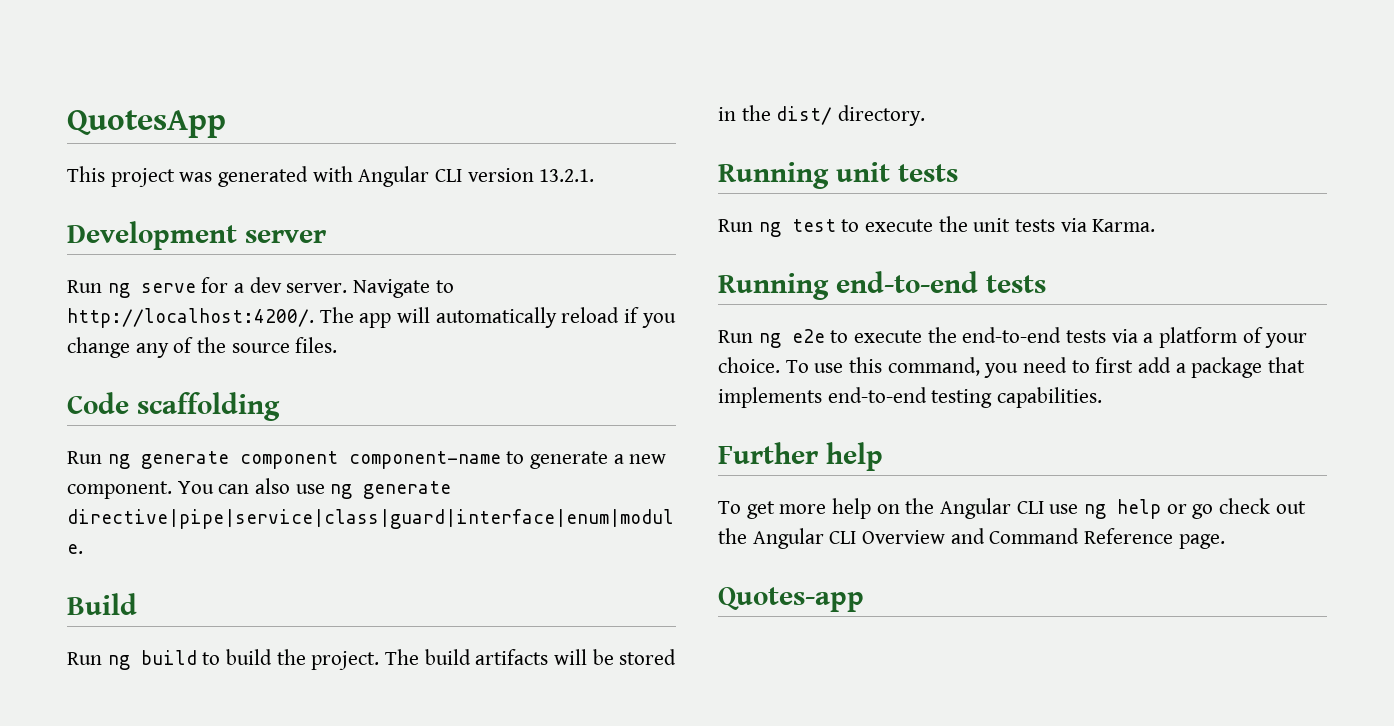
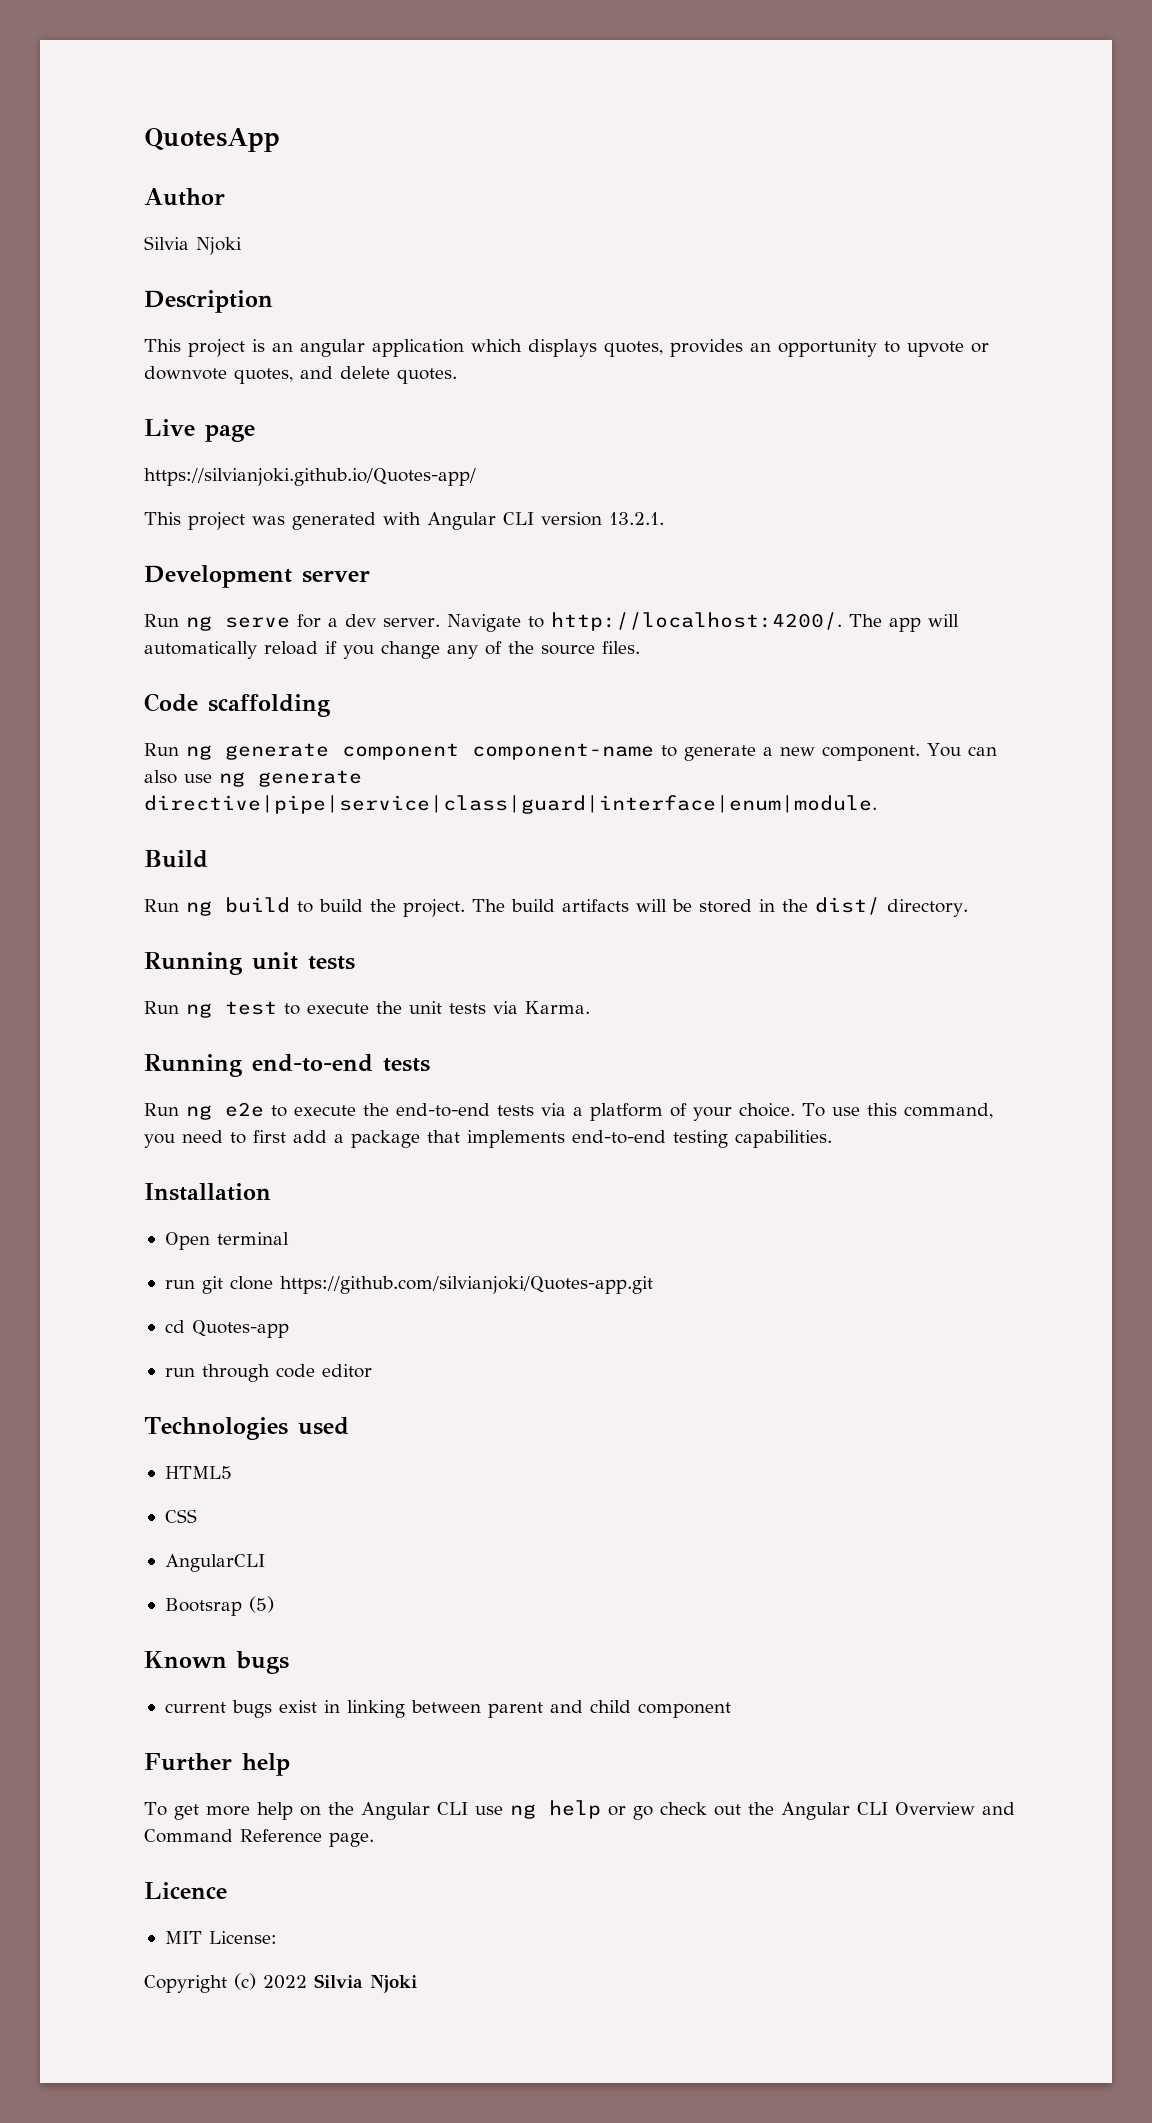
+ Author
+ Silvia Njoki
+ Description
+ This project is an angular application which displays quotes, provides an opportunity to upvote or downvote quotes, and delete quotes.
+ Live page
+ https://silvianjoki.github.io/Quotes-app/
+ Installation
+ Open terminal
+ run git clone https://github.com/silvianjoki/Quotes-app.git
+ cd Quotes-app
+ run through code editor
+ Technologies used
+ HTML5
+ CSS
+ AngularCLI
+ Bootsrap (5)
+ Known bugs
+ current bugs exist in linking between parent and child component
- Quotes-app
+ Licence
+ MIT License:
+ Copyright (c) 2022 Silvia Njoki

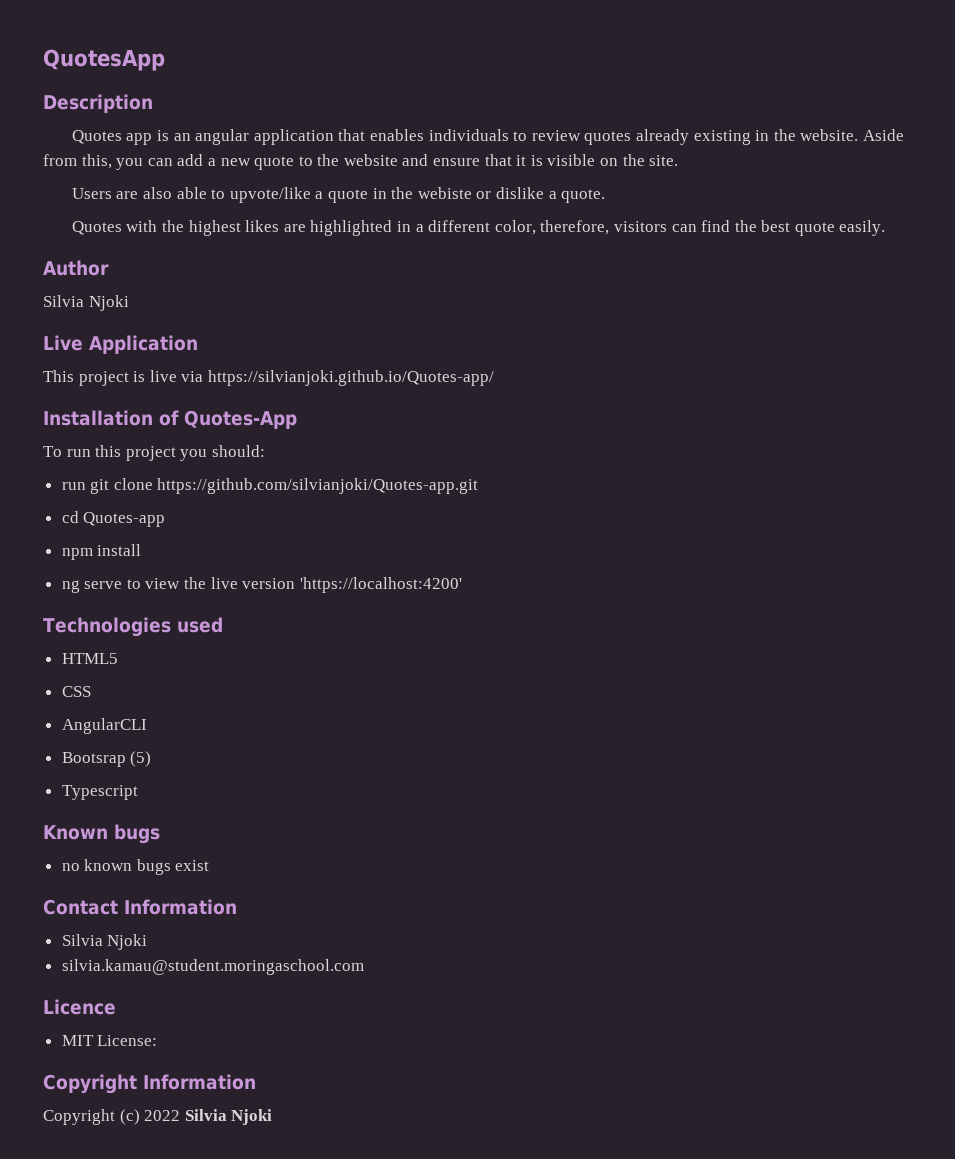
+ Description
+ Quotes app is an angular application that enables individuals to review quotes already existing in the website. Aside from this, you can add a new quote to the website and ensure that it is visible on the site.
+ Users are also able to upvote/like a quote in the webiste or dislike a quote.
+ Quotes with the highest likes are highlighted in a different color, therefore, visitors can find the best quote easily.
- Description
+ Live Application
- This project is an angular application which displays quotes, provides an opportunity to upvote or downvote quotes, and delete quotes.
- Live page
- https://silvianjoki.github.io/Quotes-app/
- This project was generated with Angular CLI version 13.2.1.
- Development server
- Run ng serve for a dev server. Navigate to http://localhost:4200/. The app will automatically reload if you change any of the source files.
- Code scaffolding
- Run ng generate component component-name to generate a new component. You can also use ng generate directive|pipe|service|class|guard|interface|enum|module.
- Build
- Run ng build to build the project. The build artifacts will be stored in the dist/ directory.
- Running unit tests
- Run ng test to execute the unit tests via Karma.
- Running end-to-end tests
- Run ng e2e to execute the end-to-end tests via a platform of your choice. To use this command, you need to first add a package that implements end-to-end testing capabilities.
- Installation
- Open terminal
+ This project is live via https://silvianjoki.github.io/Quotes-app/
+ Installation of Quotes-App
+ To run this project you should:
- run through code editor
+ npm install
+ ng serve to view the live version 'https://localhost:4200'
+ Typescript
- current bugs exist in linking between parent and child component
- Further help
- To get more help on the Angular CLI use ng help or go check out the Angular CLI Overview and Command Reference page.
+ no known bugs exist
+ Contact Information
+ Silvia Njoki
+ silvia.kamau@student.moringaschool.com
+ Copyright Information

